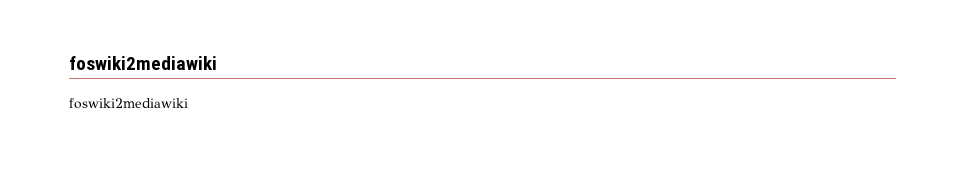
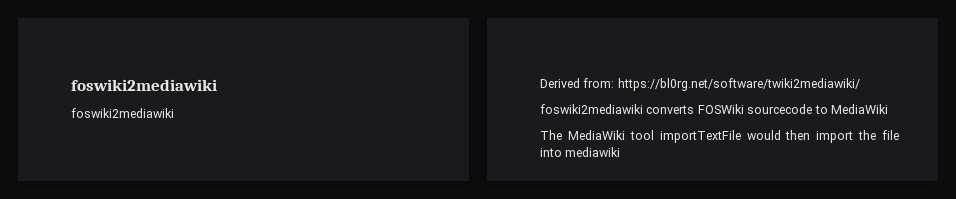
+ Derived from: https://bl0rg.net/software/twiki2mediawiki/
+ foswiki2mediawiki converts FOSWiki sourcecode to MediaWiki
+ The MediaWiki tool importTextFile would then import the file into mediawiki

